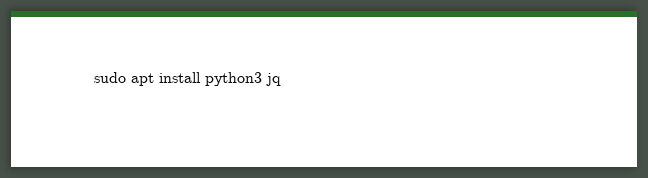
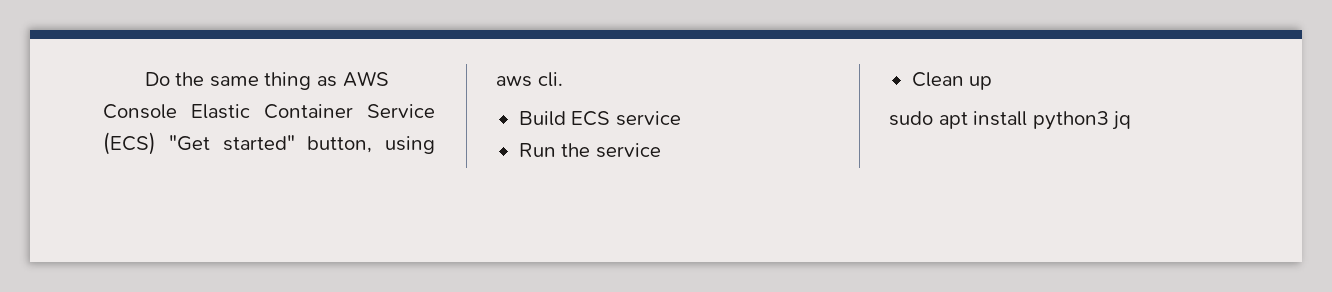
+ Do the same thing as AWS Console Elastic Container Service (ECS) "Get started" button, using aws cli.
+ Build ECS service
+ Run the service
+ Clean up

